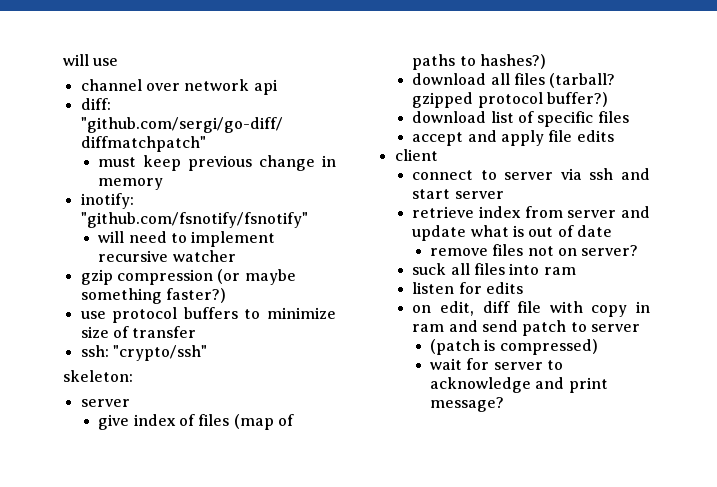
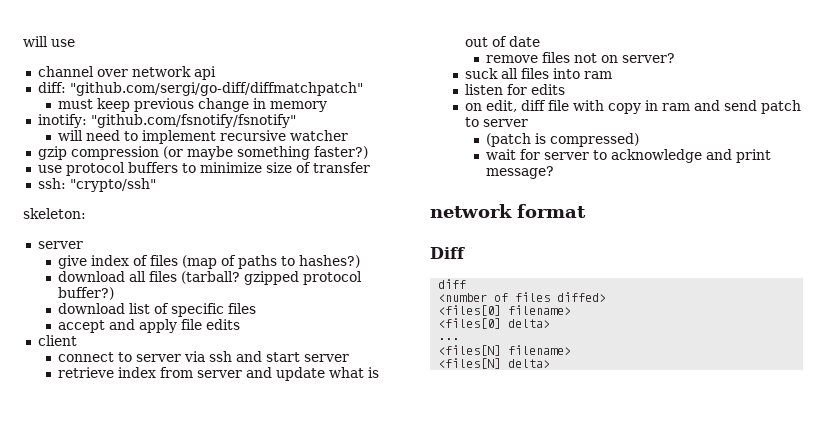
+ network format
+ Diff
+ diff
+ <number of files diffed>
+ <files[0] filename>
+ <files[0] delta>
+ ...
+ <files[N] filename>
+ <files[N] delta>

